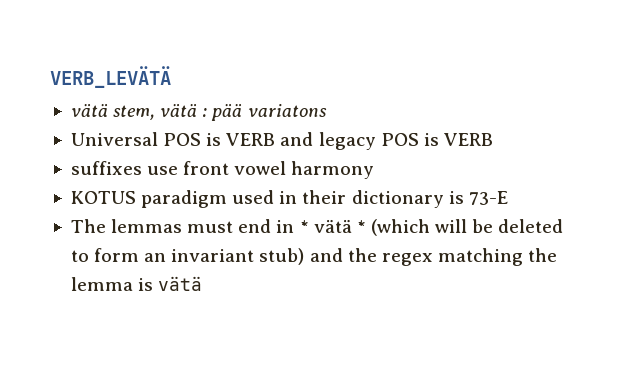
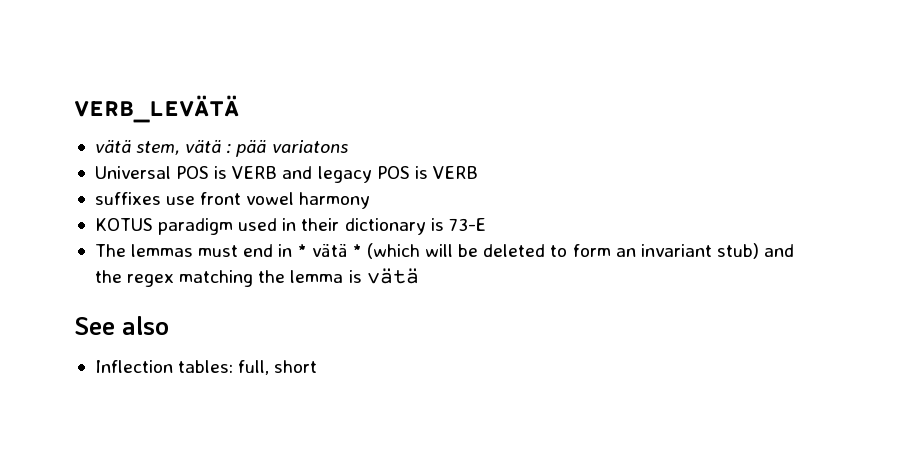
+ See also
+ Inflection tables: full, short

